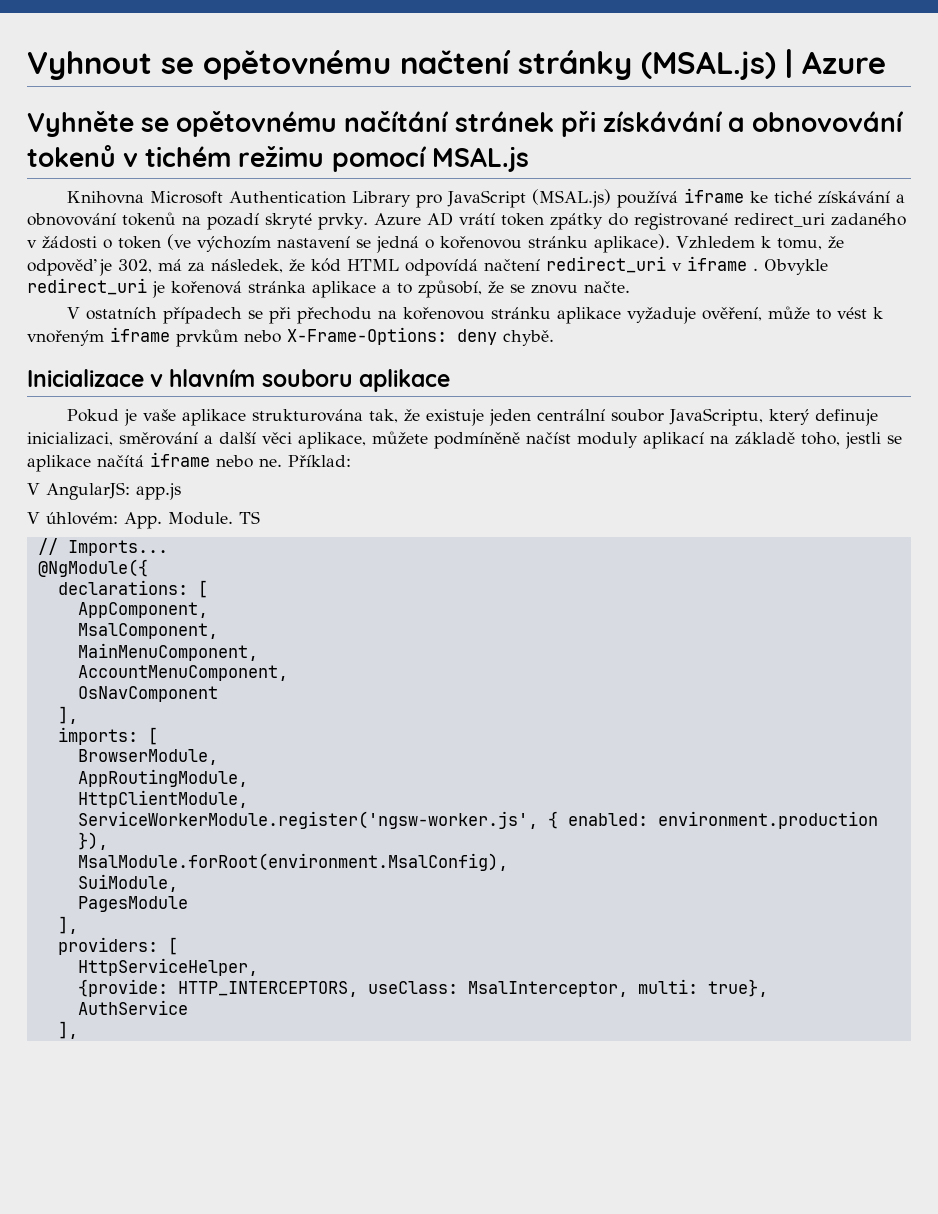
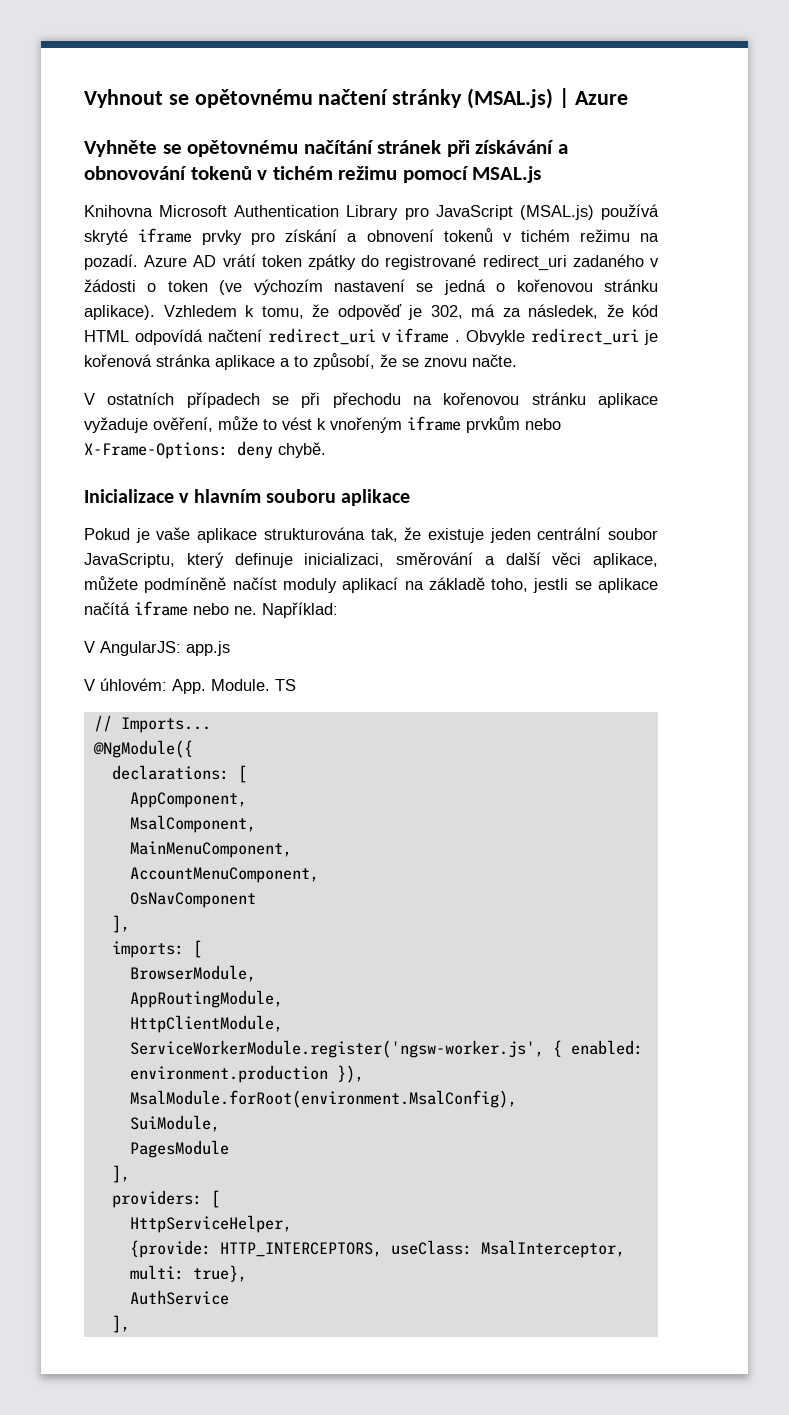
- Knihovna Microsoft Authentication Library pro JavaScript (MSAL.js) používá iframe ke tiché získávání a obnovování tokenů na pozadí skryté prvky.
+ Knihovna Microsoft Authentication Library pro JavaScript (MSAL.js) používá skryté iframe prvky pro získání a obnovení tokenů v tichém režimu na pozadí.
- Příklad:
+ Například:

